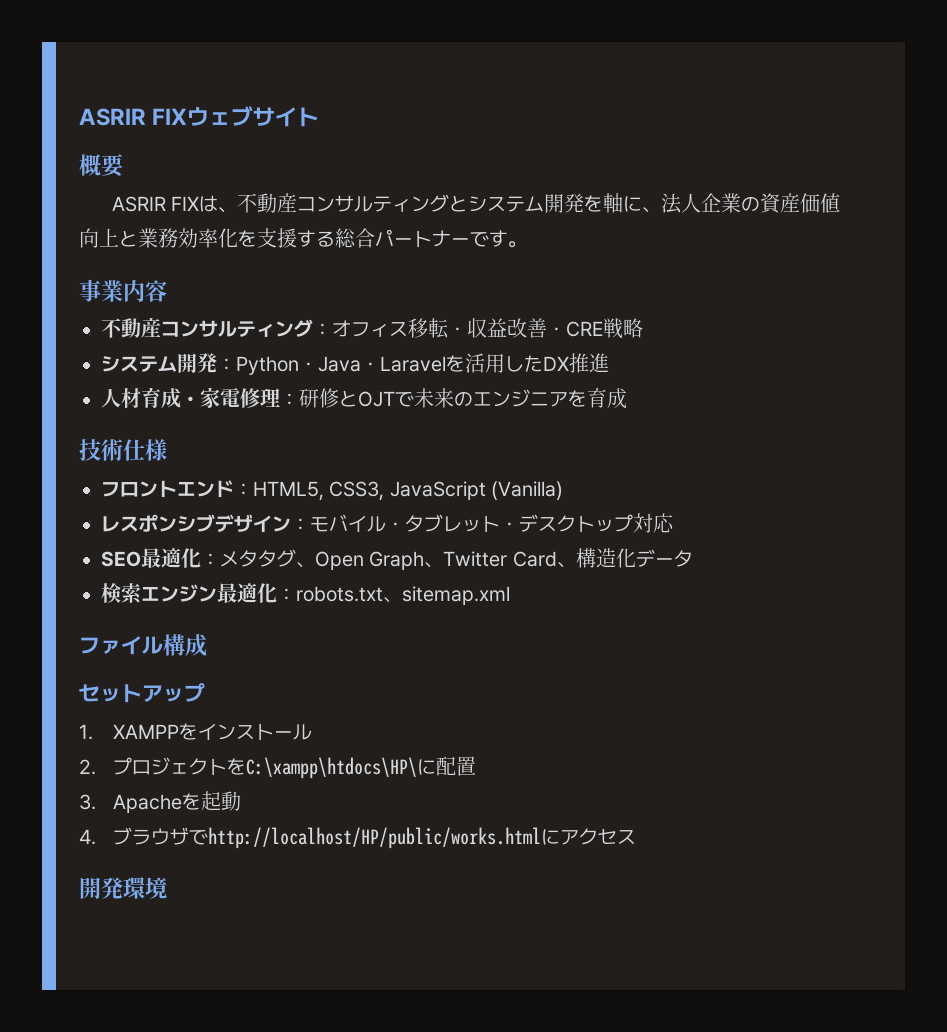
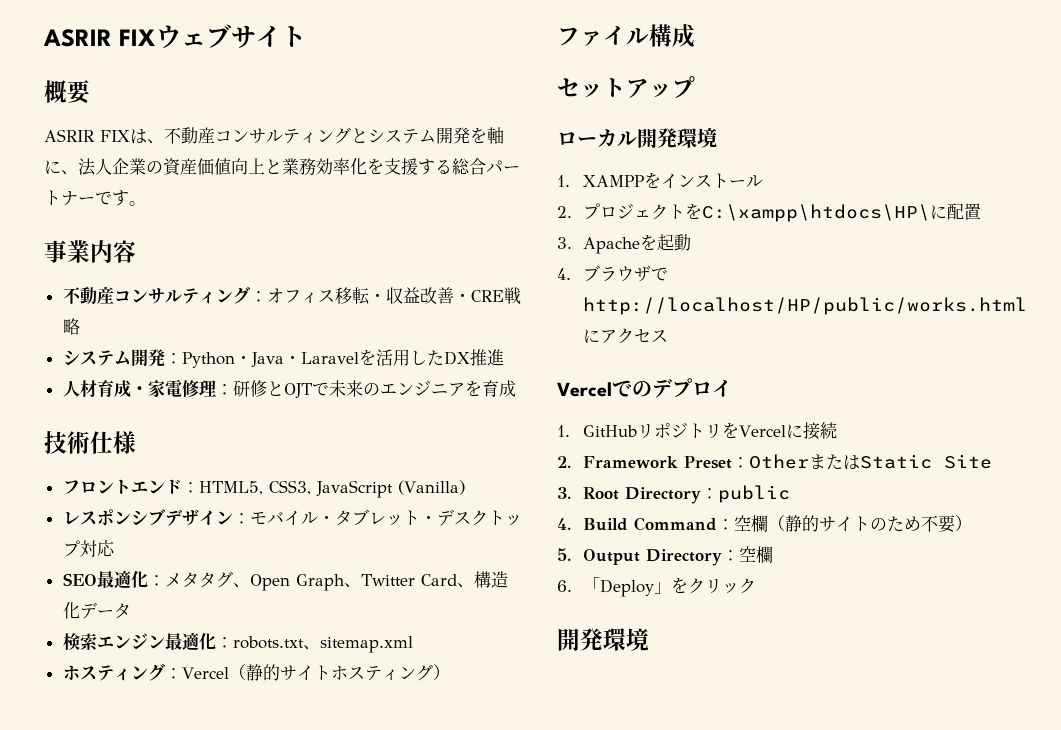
+ ホスティング：Vercel（静的サイトホスティング）
+ ローカル開発環境
+ Vercelでのデプロイ
+ 1. GitHubリポジトリをVercelに接続
+ 2. Framework Preset：OtherまたはStatic Site
+ 3. Root Directory：public
+ 4. Build Command：空欄（静的サイトのため不要）
+ 5. Output Directory：空欄
+ 6.「Deploy」をクリック

